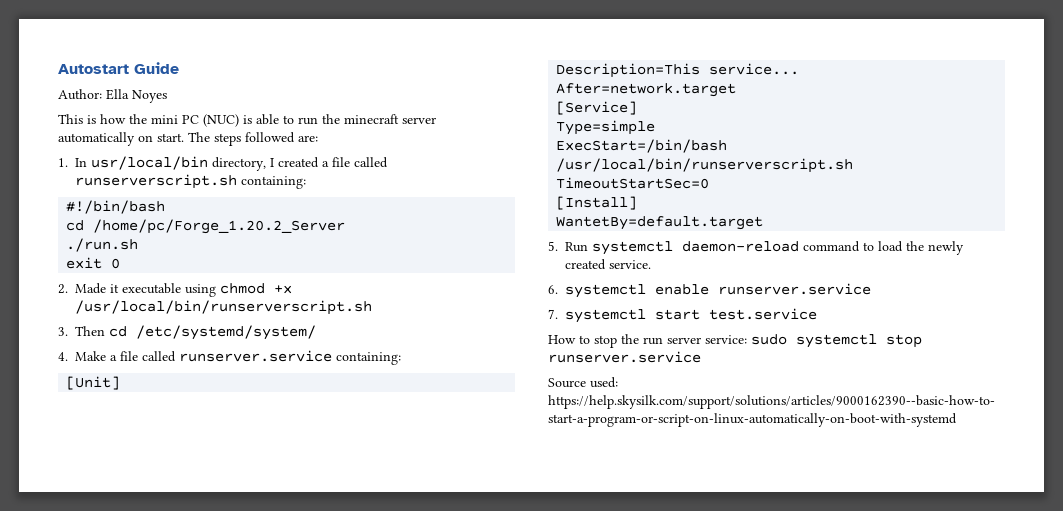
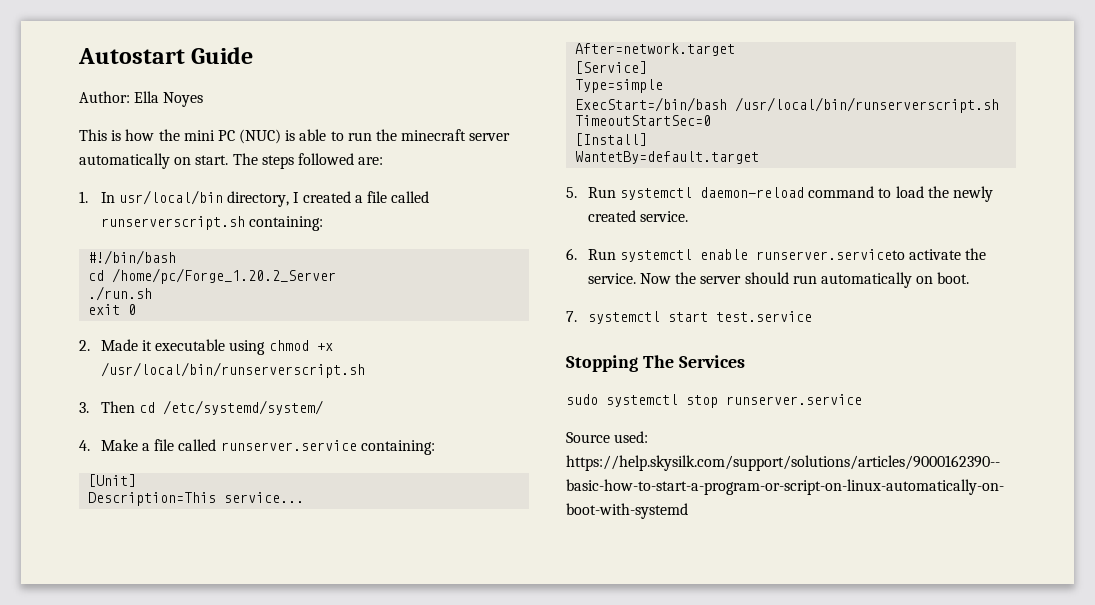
- 6. systemctl enable runserver.service
+ 6. Run systemctl enable runserver.serviceto activate the service. Now the server should run automatically on boot.
  7. systemctl start test.service
- How to stop the run server service: sudo systemctl stop runserver.service
+ Stopping The Services
+ sudo systemctl stop runserver.service

